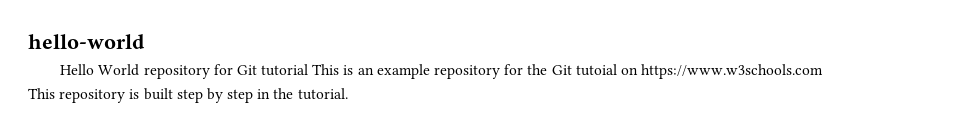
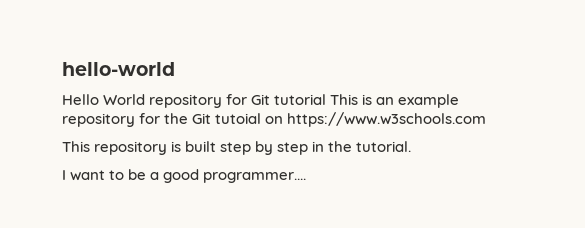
+ I want to be a good programmer....

